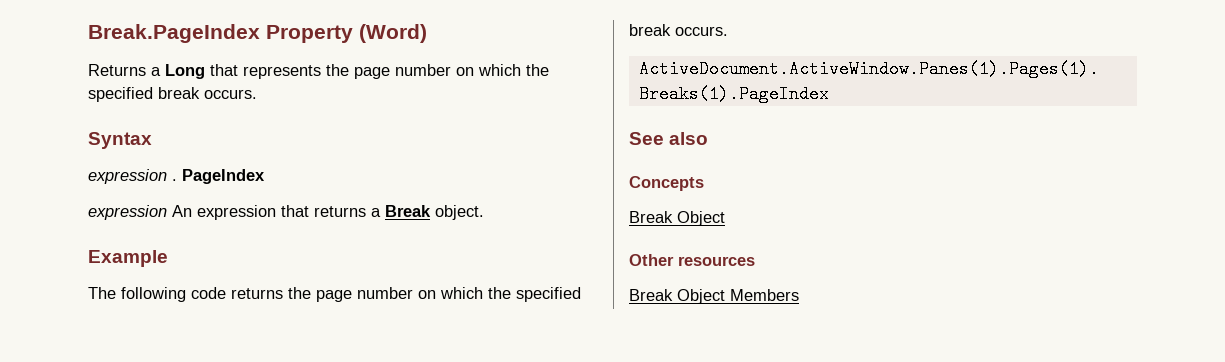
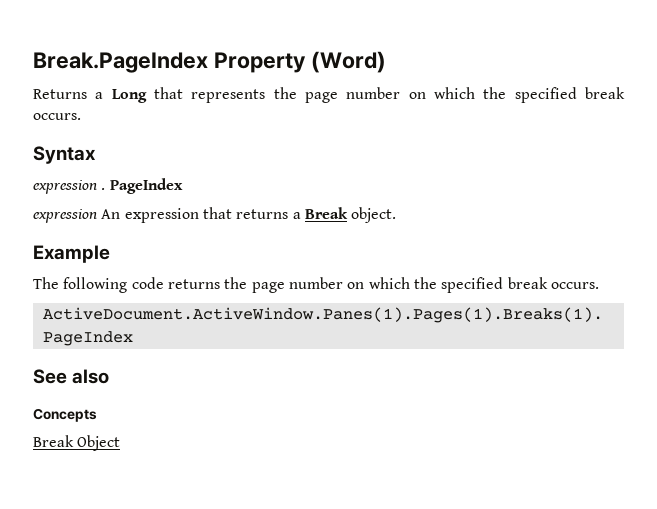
- Other resources
- Break Object Members

